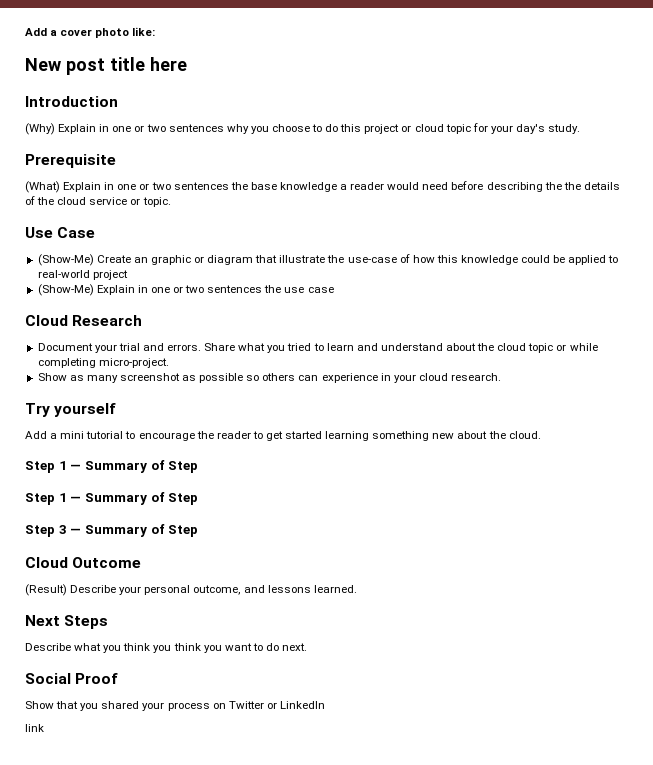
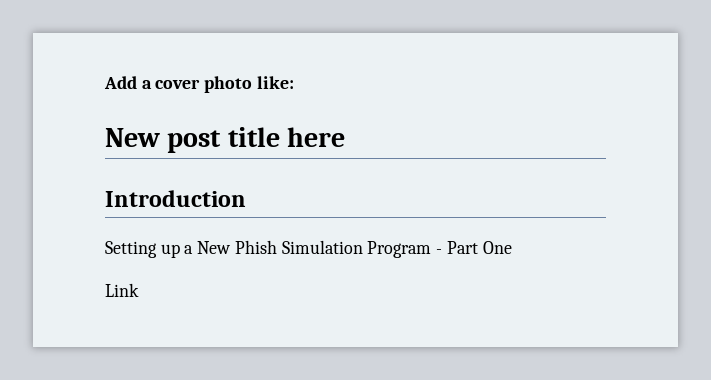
- (Why) Explain in one or two sentences why you choose to do this project or cloud topic for your day's study.
- Prerequisite
- (What) Explain in one or two sentences the base knowledge a reader would need before describing the the details of the cloud service or topic.
- Use Case
- (Show-Me) Create an graphic or diagram that illustrate the use-case of how this knowledge could be applied to real-world project
- (Show-Me) Explain in one or two sentences the use case
- Cloud Research
- Document your trial and errors. Share what you tried to learn and understand about the cloud topic or while completing micro-project.
- Show as many screenshot as possible so others can experience in your cloud research.
- Try yourself
- Add a mini tutorial to encourage the reader to get started learning something new about the cloud.
- Step 1 — Summary of Step
- Step 1 — Summary of Step
- Step 3 — Summary of Step
- Cloud Outcome
- (Result) Describe your personal outcome, and lessons learned.
- Next Steps
- Describe what you think you think you want to do next.
- Social Proof
- Show that you shared your process on Twitter or LinkedIn
- link
+ Setting up a New Phish Simulation Program - Part One
+ Link

